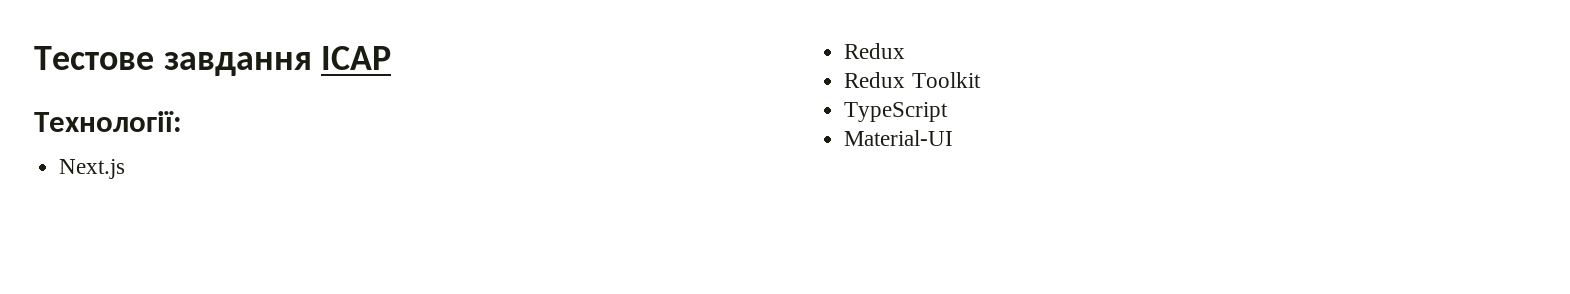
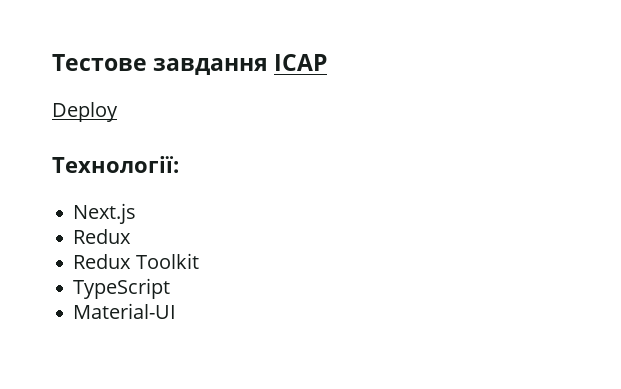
+ Deploy

